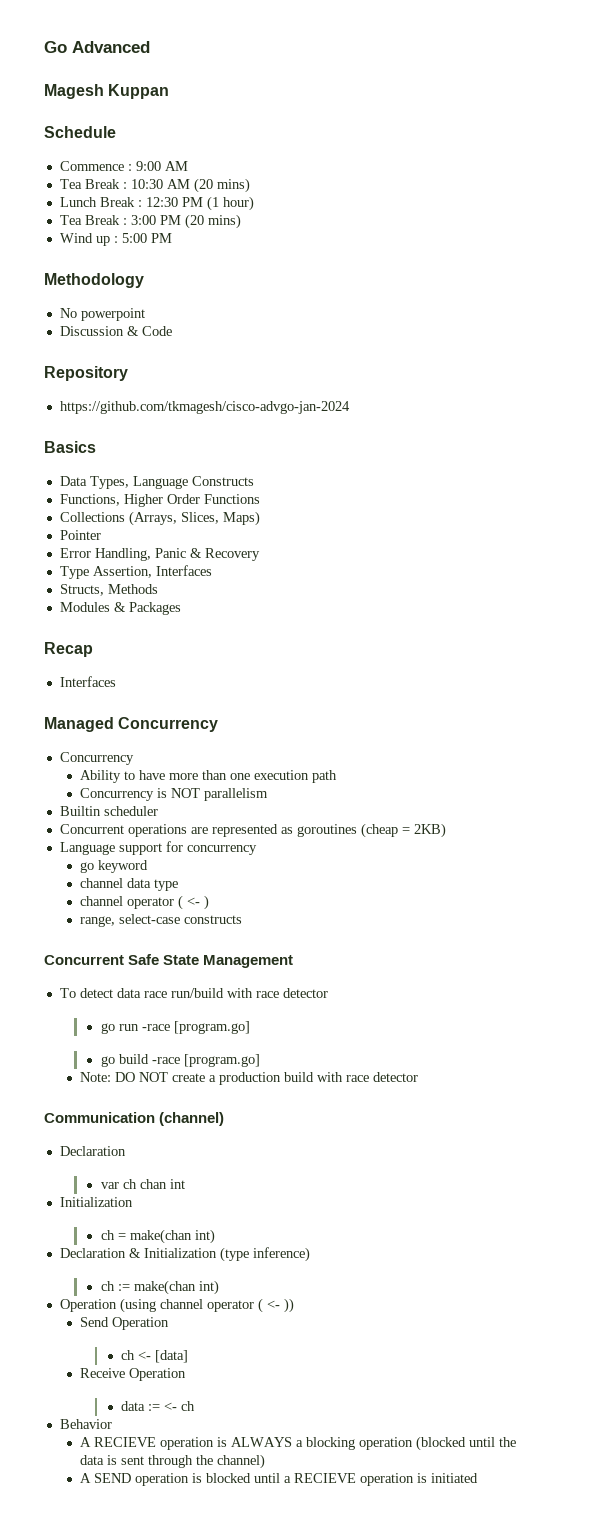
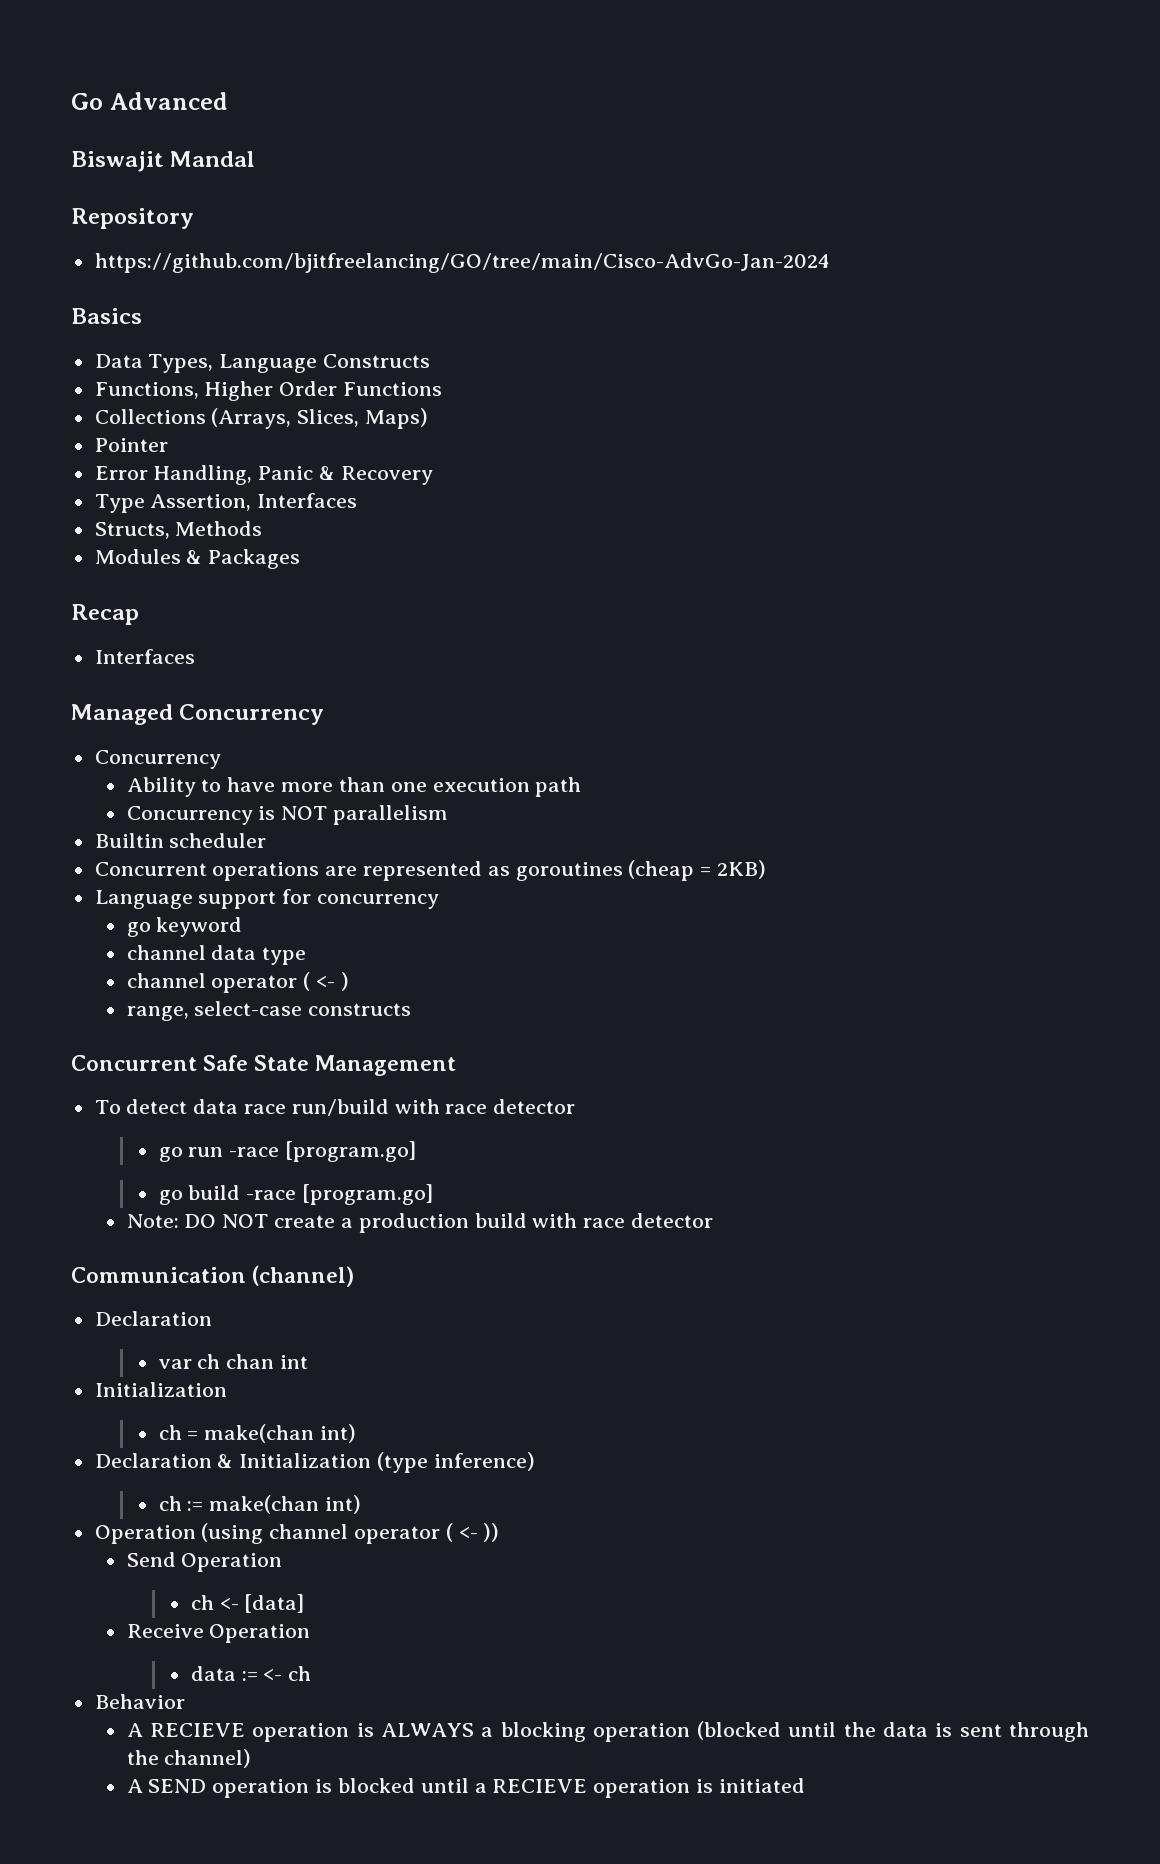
- Magesh Kuppan
- Schedule
- Commence : 9:00 AM
- Tea Break : 10:30 AM (20 mins)
- Lunch Break : 12:30 PM (1 hour)
- Tea Break : 3:00 PM (20 mins)
- Wind up : 5:00 PM
- Methodology
- No powerpoint
- Discussion & Code
+ Biswajit Mandal
- https://github.com/tkmagesh/cisco-advgo-jan-2024
+ https://github.com/bjitfreelancing/GO/tree/main/Cisco-AdvGo-Jan-2024

